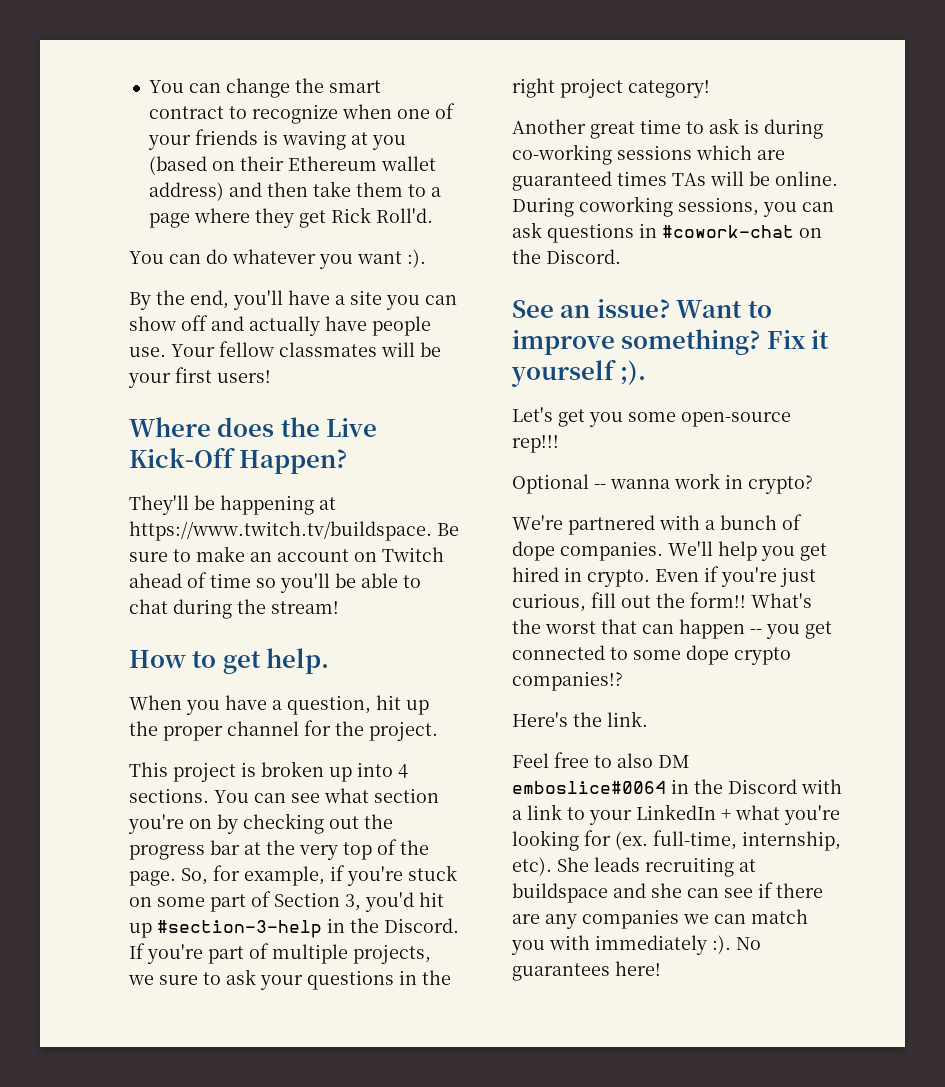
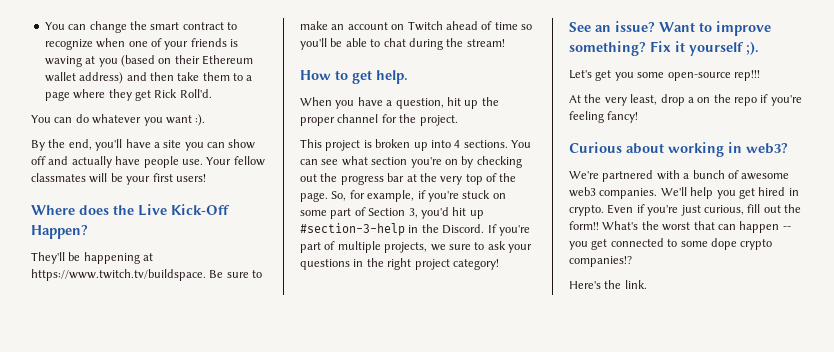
- Another great time to ask is during co-working sessions which are guaranteed times TAs will be online. During coworking sessions, you can ask questions in #cowork-chat on the Discord.
- Optional -- wanna work in crypto?
+ At the very least, drop a on the repo if you're feeling fancy!
+ Curious about working in web3?
- We're partnered with a bunch of dope companies.
+ We're partnered with a bunch of awesome web3 companies.
- Feel free to also DM emboslice#0064 in the Discord with a link to your LinkedIn + what you're looking for (ex. full-time, internship, etc). She leads recruiting at buildspace and she can see if there are any companies we can match you with immediately :). No guarantees here!

